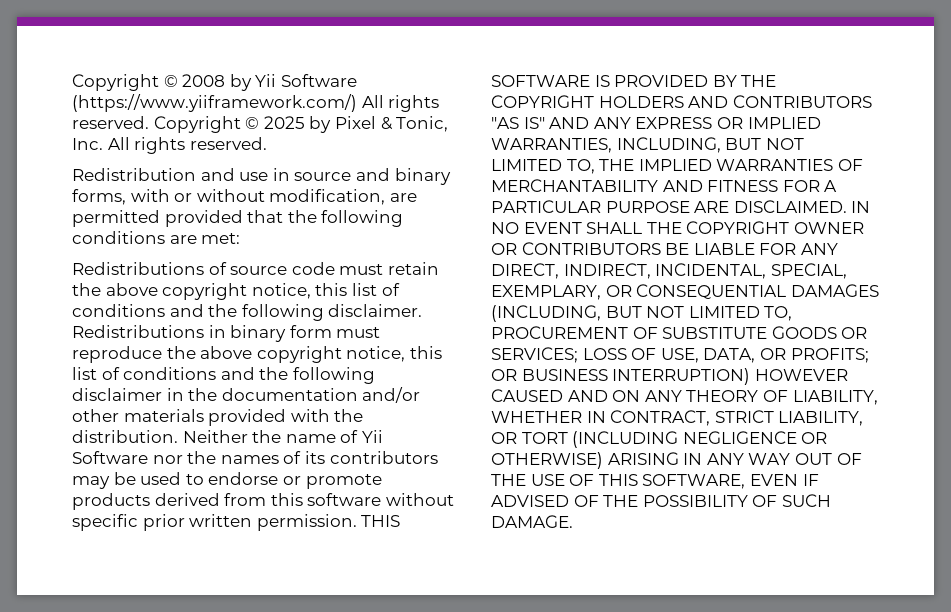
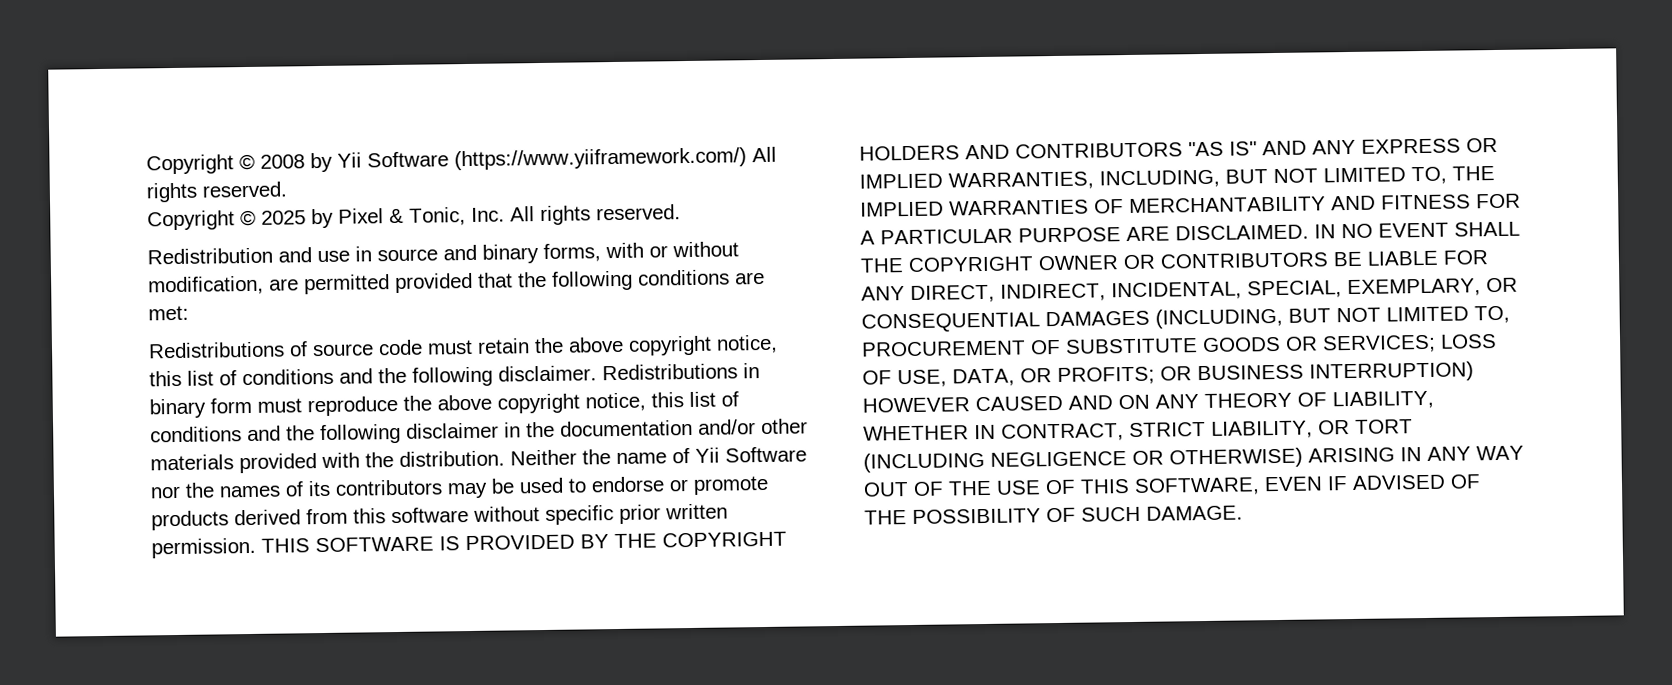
- Copyright © 2008 by Yii Software (https://www.yiiframework.com/) All rights reserved. Copyright © 2025 by Pixel & Tonic, Inc. All rights reserved.
+ Copyright © 2008 by Yii Software (https://www.yiiframework.com/) All rights reserved.
+ Copyright © 2025 by Pixel & Tonic, Inc. All rights reserved.

